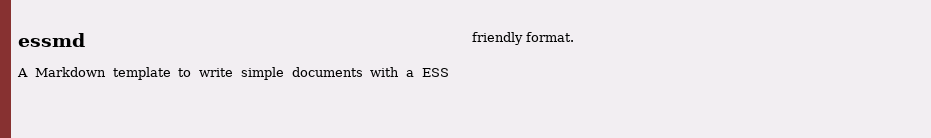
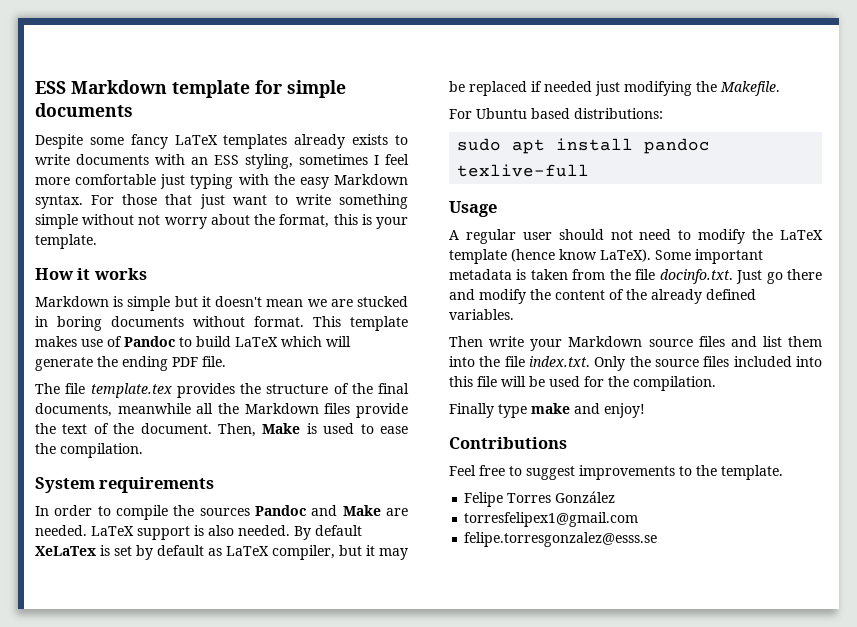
- essmd
- A Markdown template to write simple documents with a ESS friendly format.
+ ESS Markdown template for simple documents
+ Despite some fancy LaTeX templates already exists to write documents with an ESS styling, sometimes I feel more comfortable just typing with the easy Markdown syntax. For those that just want to write something simple without not worry about the format, this is your template.
+ How it works
+ Markdown is simple but it doesn't mean we are stucked in boring documents without format. This template makes use of Pandoc to build LaTeX which will generate the ending PDF file.
+ The file template.tex provides the structure of the final documents, meanwhile all the Markdown files provide the text of the document. Then, Make is used to ease the compilation.
+ System requirements
+ In order to compile the sources Pandoc and Make are needed. LaTeX support is also needed. By default XeLaTex is set by default as LaTeX compiler, but it may be replaced if needed just modifying the Makefile.
+ For Ubuntu based distributions:
+ sudo apt install pandoc texlive-full
+ Usage
+ A regular user should not need to modify the LaTeX template (hence know LaTeX). Some important metadata is taken from the file docinfo.txt. Just go there and modify the content of the already defined variables.
+ Then write your Markdown source files and list them into the file index.txt. Only the source files included into this file will be used for the compilation.
+ Finally type make and enjoy!
+ Contributions
+ Feel free to suggest improvements to the template.
+ Felipe Torres González
+ torresfelipex1@gmail.com
+ felipe.torresgonzalez@esss.se

